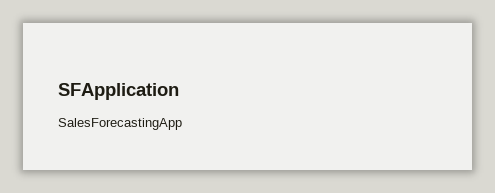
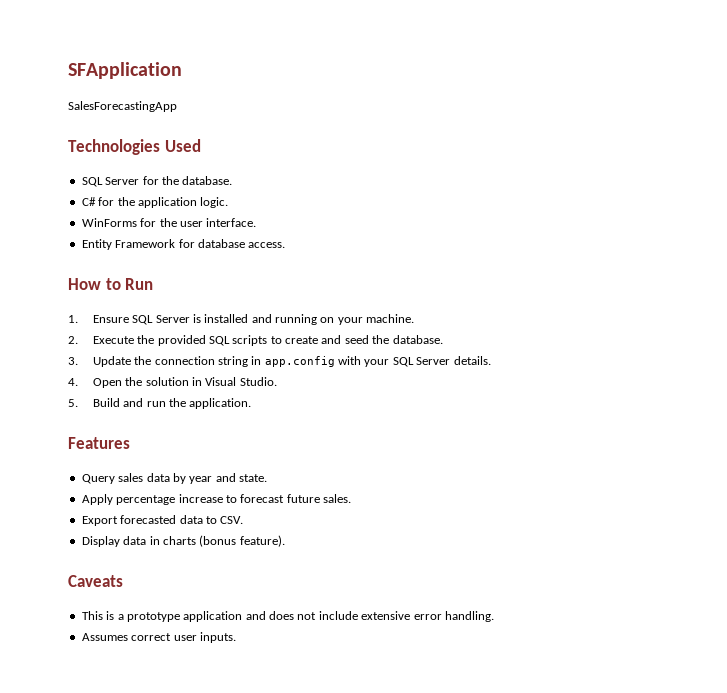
+ Technologies Used
+ SQL Server for the database.
+ C# for the application logic.
+ WinForms for the user interface.
+ Entity Framework for database access.
+ How to Run
+ 1. Ensure SQL Server is installed and running on your machine.
+ 2. Execute the provided SQL scripts to create and seed the database.
+ 3. Update the connection string in app.config with your SQL Server details.
+ 4. Open the solution in Visual Studio.
+ 5. Build and run the application.
+ Features
+ Query sales data by year and state.
+ Apply percentage increase to forecast future sales.
+ Export forecasted data to CSV.
+ Display data in charts (bonus feature).
+ Caveats
+ This is a prototype application and does not include extensive error handling.
+ Assumes correct user inputs.

